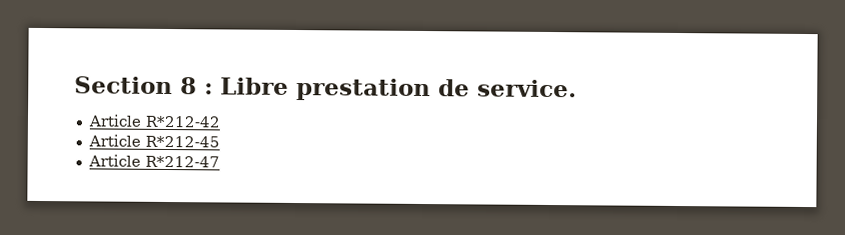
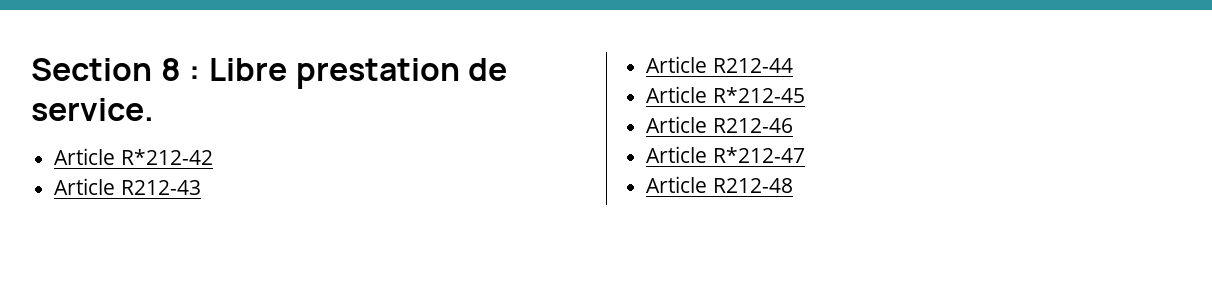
+ Article R212-43
+ Article R212-44
+ Article R212-46
+ Article R212-48

